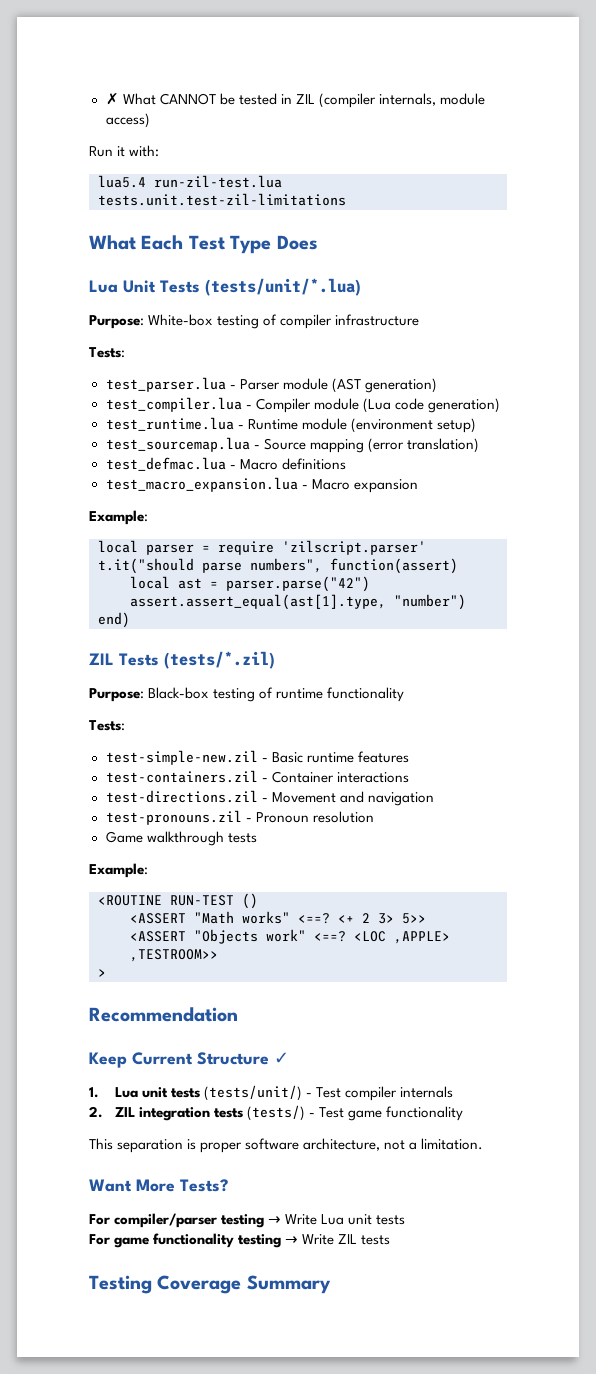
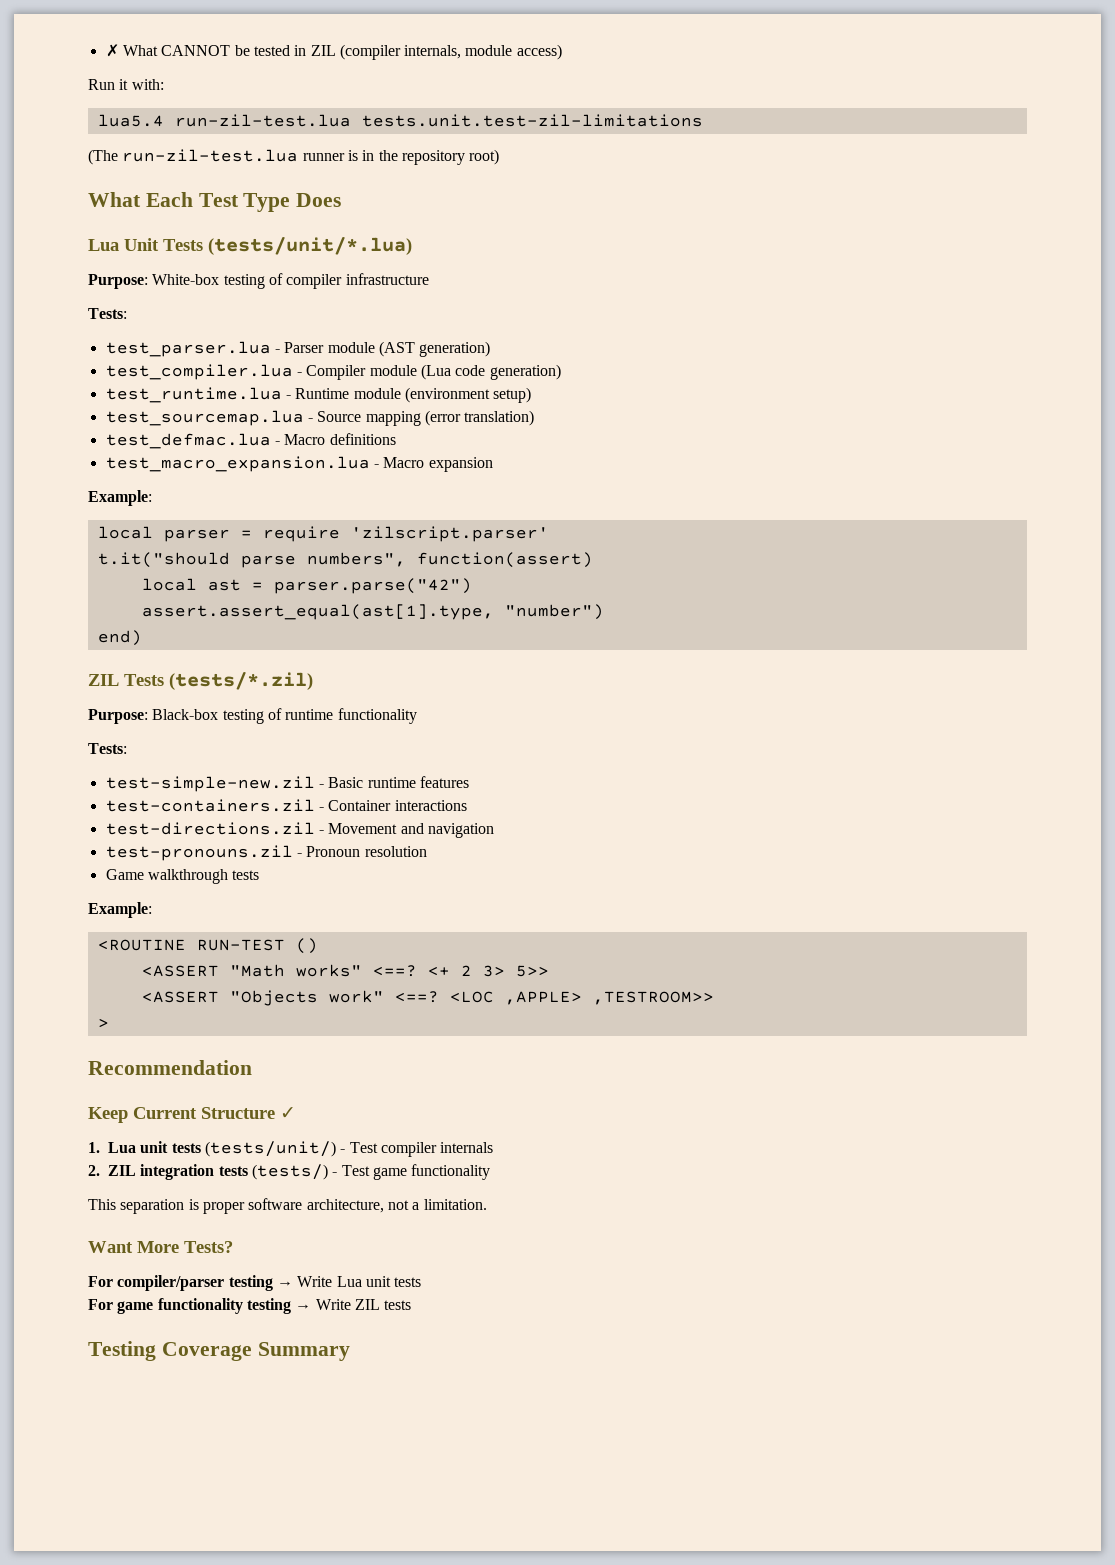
+ (The run-zil-test.lua runner is in the repository root)

